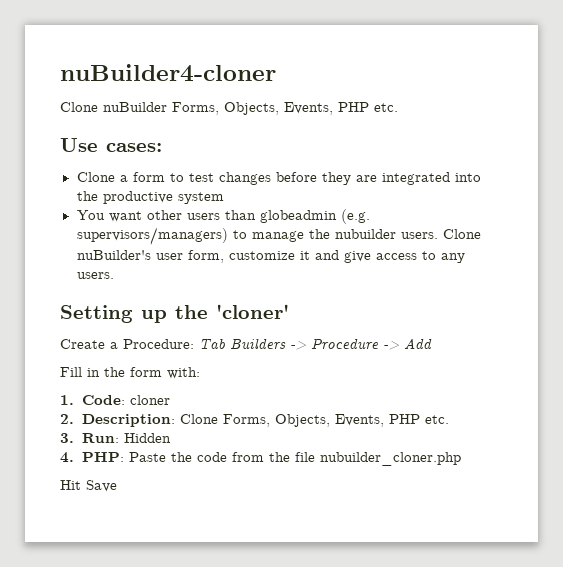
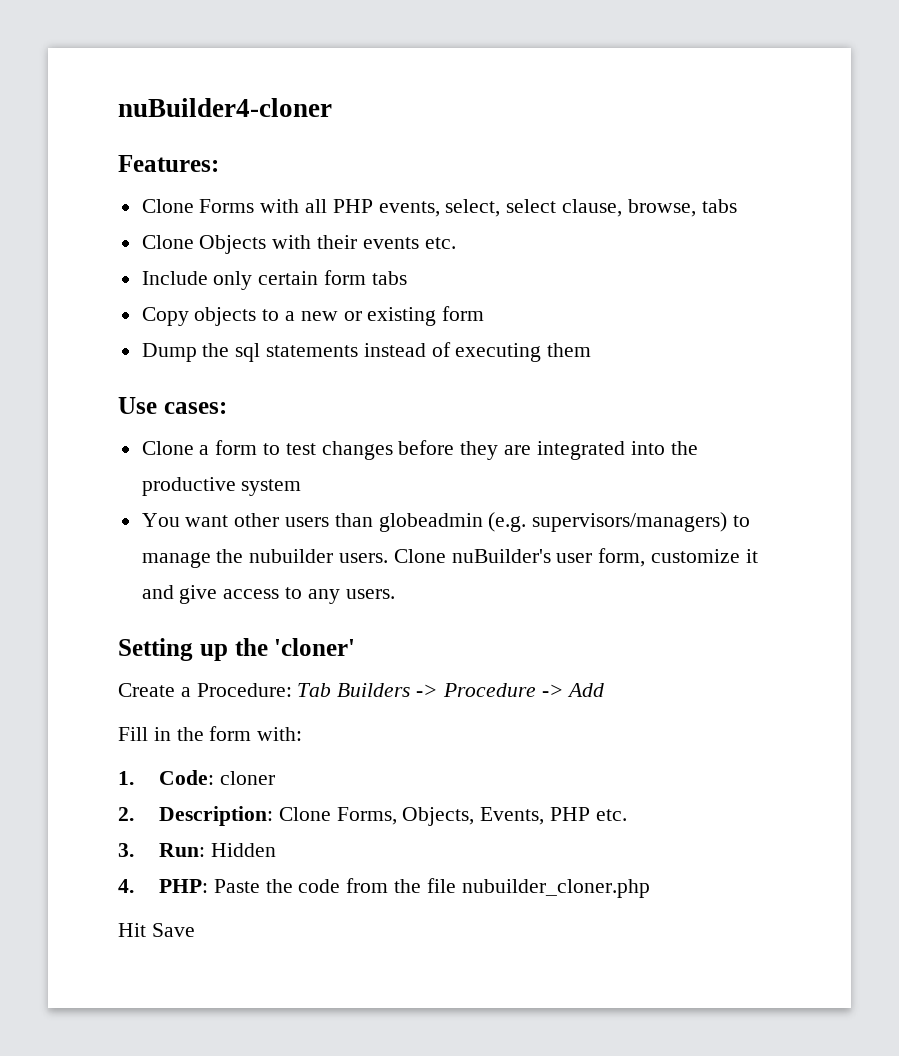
- Clone nuBuilder Forms, Objects, Events, PHP etc.
+ Features:
+ Clone Forms with all PHP events, select, select clause, browse, tabs
+ Clone Objects with their events etc.
+ Include only certain form tabs
+ Copy objects to a new or existing form
+ Dump the sql statements instead of executing them

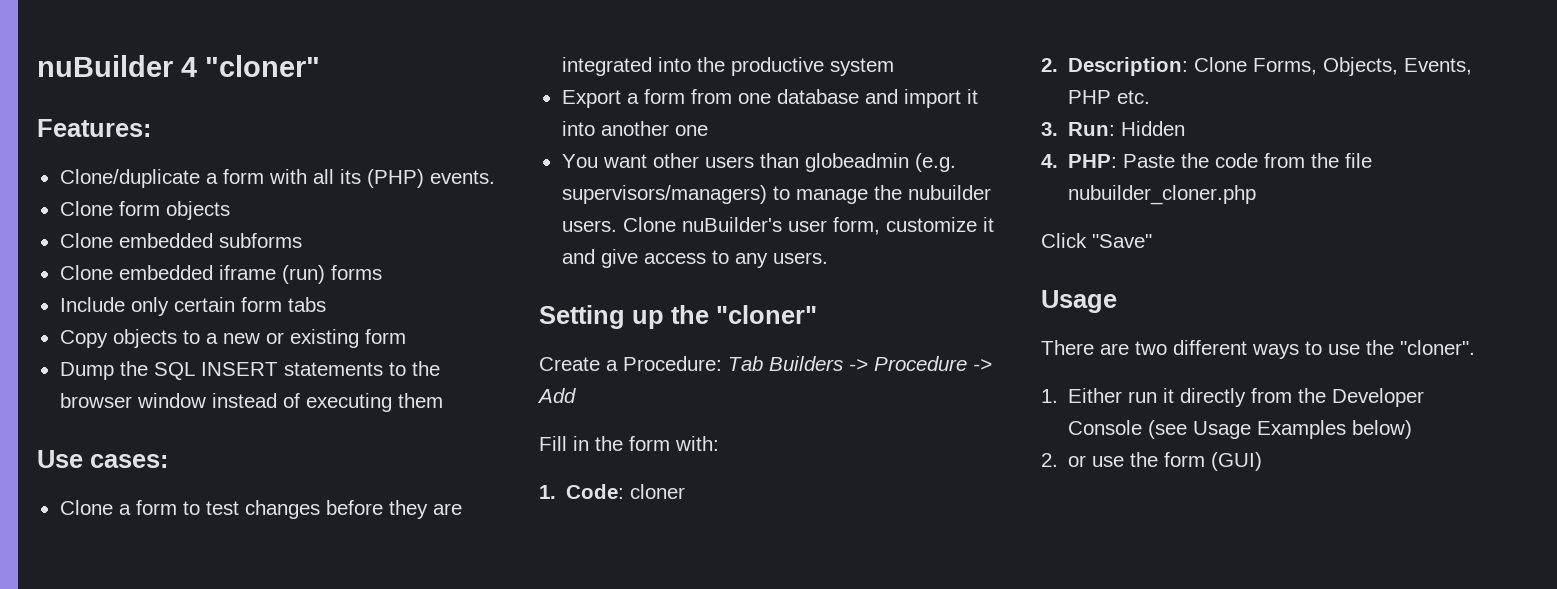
- nuBuilder4-cloner
+ nuBuilder 4 "cloner"
  Features:
- Clone Forms with all PHP events, select, select clause, browse, tabs
- Clone Objects with their events etc.
+ Clone/duplicate a form with all its (PHP) events.
+ Clone form objects
+ Clone embedded subforms
+ Clone embedded iframe (run) forms
- Dump the sql statements instead of executing them
+ Dump the SQL INSERT statements to the browser window instead of executing them
+ Export a form from one database and import it into another one
- Setting up the 'cloner'
+ Setting up the "cloner"
- Hit Save
+ Click "Save"
+ Usage
+ There are two different ways to use the "cloner".
+ 1. Either run it directly from the Developer Console (see Usage Examples below)
+ 2. or use the form (GUI)

